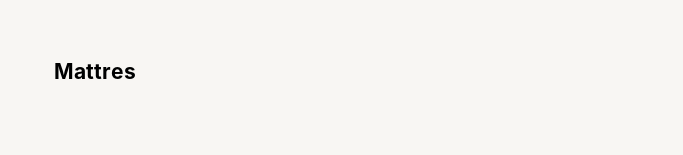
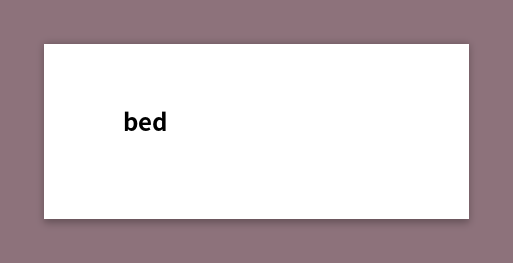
- Mattres
+ bed

